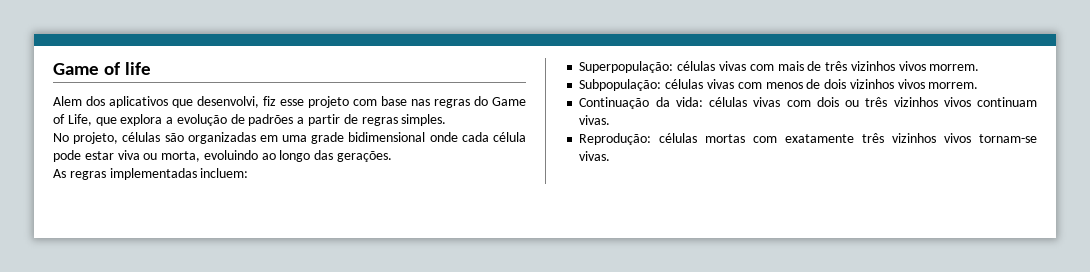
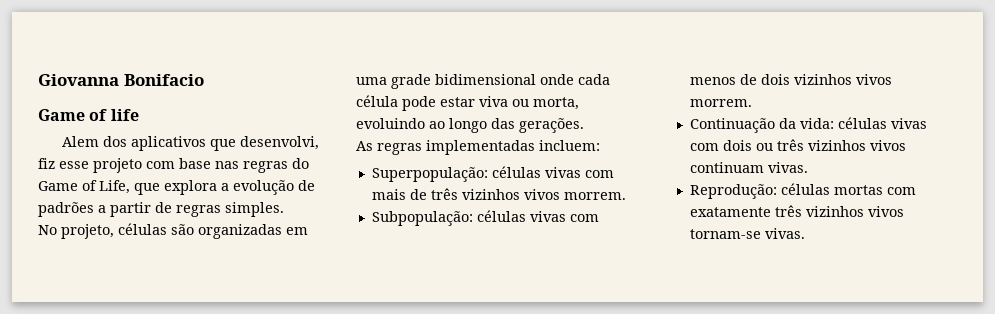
+ Giovanna Bonifacio

